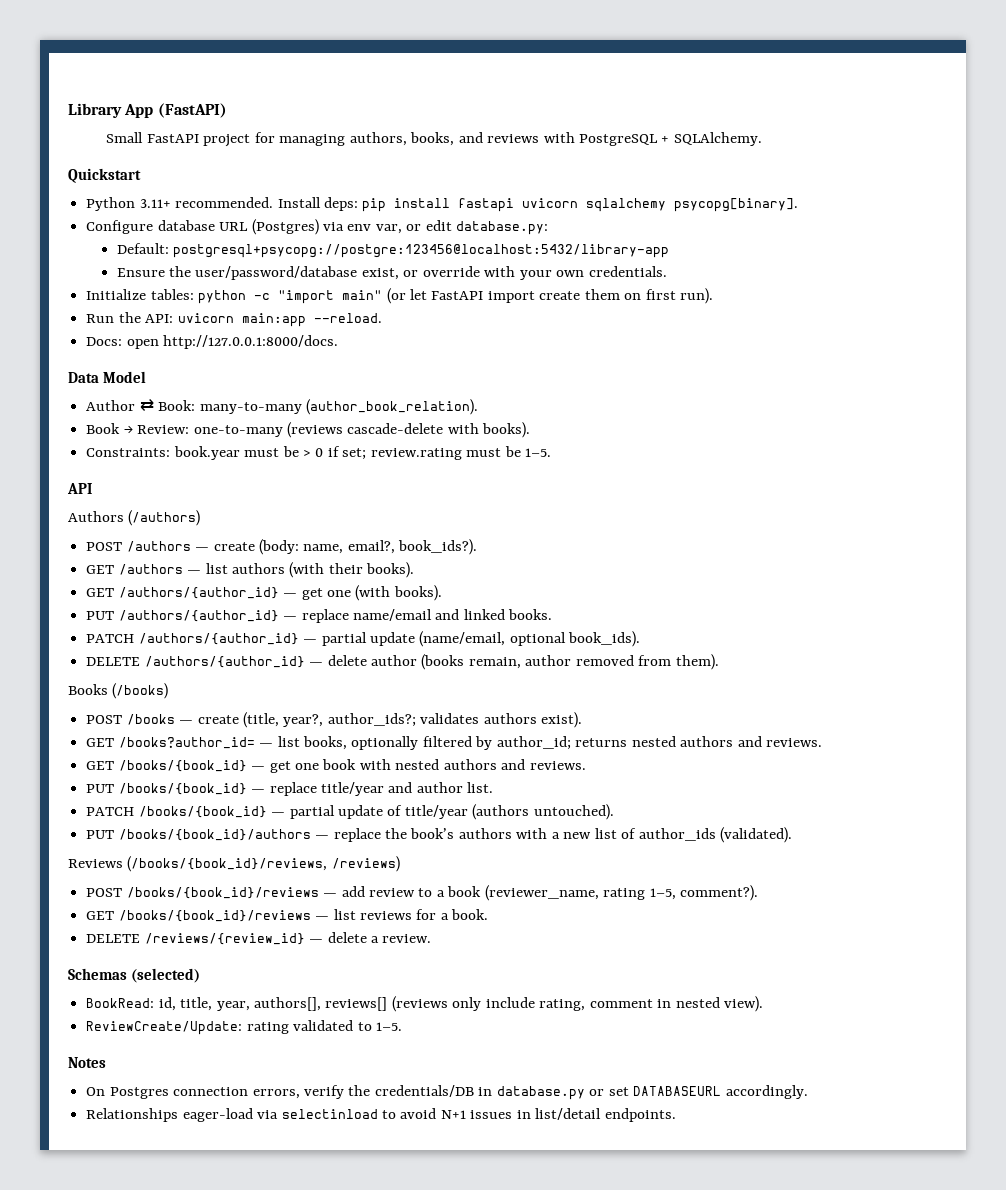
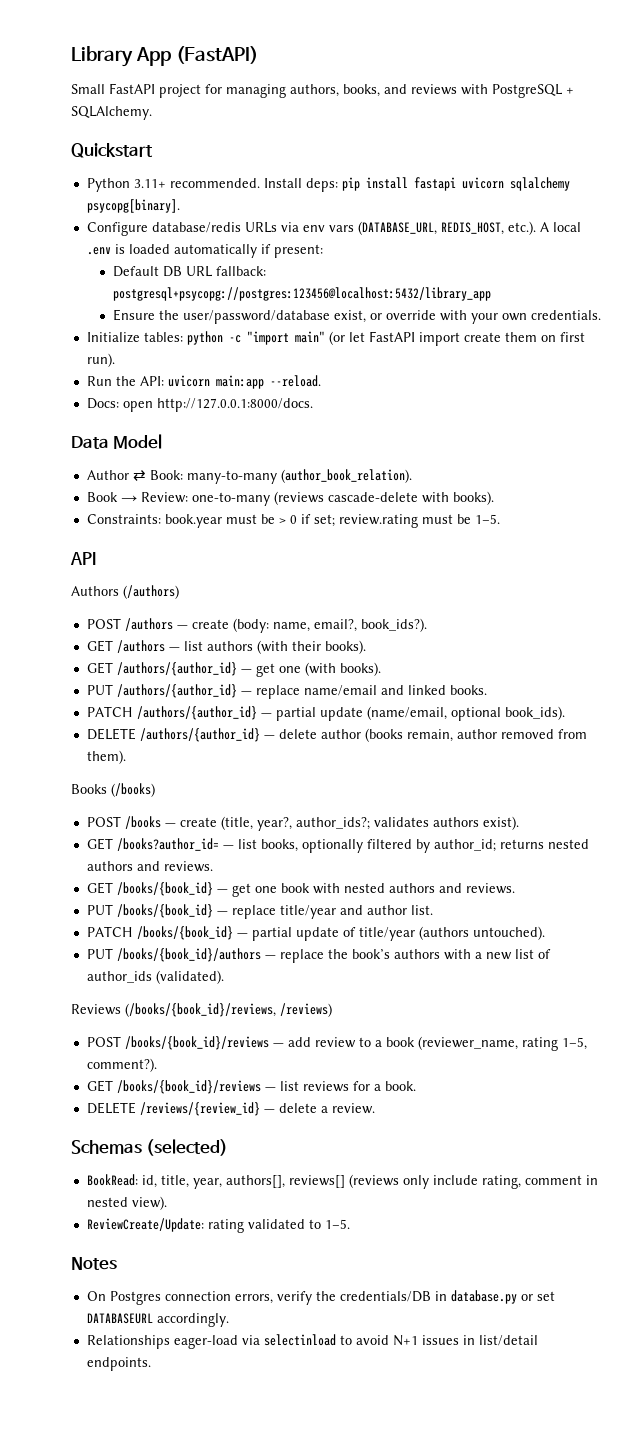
- Configure database URL (Postgres) via env var, or edit database.py:
- Default: postgresql+psycopg://postgre:123456@localhost:5432/library-app
+ Configure database/redis URLs via env vars (DATABASE_URL, REDIS_HOST, etc.). A local .env is loaded automatically if present:
+ Default DB URL fallback: postgresql+psycopg://postgres:123456@localhost:5432/library_app

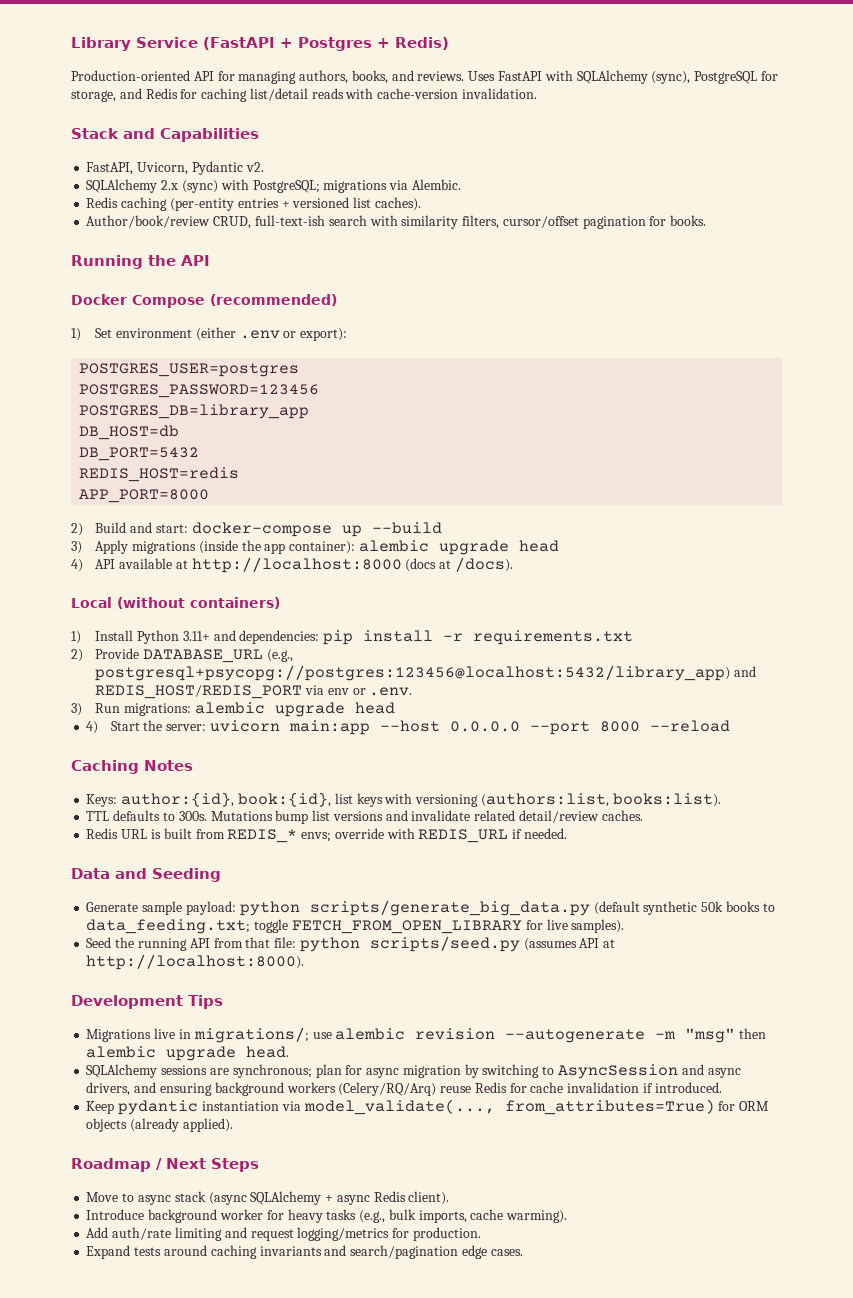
- Library App (FastAPI)
- Small FastAPI project for managing authors, books, and reviews with PostgreSQL + SQLAlchemy.
- Quickstart
- Python 3.11+ recommended. Install deps: pip install fastapi uvicorn sqlalchemy psycopg[binary].
- Configure database/redis URLs via env vars (DATABASE_URL, REDIS_HOST, etc.). A local .env is loaded automatically if present:
- Default DB URL fallback: postgresql+psycopg://postgres:123456@localhost:5432/library_app
- Ensure the user/password/database exist, or override with your own credentials.
- Initialize tables: python -c "import main" (or let FastAPI import create them on first run).
- Run the API: uvicorn main:app --reload.
- Docs: open http://127.0.0.1:8000/docs.
- Data Model
- Author ⇄ Book: many-to-many (author_book_relation).
- Book → Review: one-to-many (reviews cascade-delete with books).
- Constraints: book.year must be > 0 if set; review.rating must be 1–5.
- API
- Authors (/authors)
- POST /authors — create (body: name, email?, book_ids?).
- GET /authors — list authors (with their books).
- GET /authors/{author_id} — get one (with books).
- PUT /authors/{author_id} — replace name/email and linked books.
- PATCH /authors/{author_id} — partial update (name/email, optional book_ids).
- DELETE /authors/{author_id} — delete author (books remain, author removed from them).
- Books (/books)
- POST /books — create (title, year?, author_ids?; validates authors exist).
- GET /books?author_id= — list books, optionally filtered by author_id; returns nested authors and reviews.
- GET /books/{book_id} — get one book with nested authors and reviews.
- PUT /books/{book_id} — replace title/year and author list.
- PATCH /books/{book_id} — partial update of title/year (authors untouched).
- PUT /books/{book_id}/authors — replace the book’s authors with a new list of author_ids (validated).
- Reviews (/books/{book_id}/reviews, /reviews)
- POST /books/{book_id}/reviews — add review to a book (reviewer_name, rating 1–5, comment?).
- GET /books/{book_id}/reviews — list reviews for a book.
- DELETE /reviews/{review_id} — delete a review.
- Schemas (selected)
- BookRead: id, title, year, authors[], reviews[] (reviews only include rating, comment in nested view).
- ReviewCreate/Update: rating validated to 1–5.
- Notes
- On Postgres connection errors, verify the credentials/DB in database.py or set DATABASEURL accordingly.
- Relationships eager-load via selectinload to avoid N+1 issues in list/detail endpoints.
+ Library Service (FastAPI + Postgres + Redis)
+ Production-oriented API for managing authors, books, and reviews. Uses FastAPI with SQLAlchemy (sync), PostgreSQL for storage, and Redis for caching list/detail reads with cache-version invalidation.
+ Stack and Capabilities
+ FastAPI, Uvicorn, Pydantic v2.
+ SQLAlchemy 2.x (sync) with PostgreSQL; migrations via Alembic.
+ Redis caching (per-entity entries + versioned list caches).
+ Author/book/review CRUD, full-text-ish search with similarity filters, cursor/offset pagination for books.
+ Running the API
+ Docker Compose (recommended)
+ 1) Set environment (either .env or export):
+ POSTGRES_USER=postgres
+ POSTGRES_PASSWORD=123456
+ POSTGRES_DB=library_app
+ DB_HOST=db
+ DB_PORT=5432
+ REDIS_HOST=redis
+ APP_PORT=8000
+ 2) Build and start: docker-compose up --build
+ 3) Apply migrations (inside the app container): alembic upgrade head
+ 4) API available at http://localhost:8000 (docs at /docs).
+ Local (without containers)
+ 1) Install Python 3.11+ and dependencies: pip install -r requirements.txt
+ 2) Provide DATABASE_URL (e.g., postgresql+psycopg://postgres:123456@localhost:5432/library_app) and REDIS_HOST/REDIS_PORT via env or .env.
+ 3) Run migrations: alembic upgrade head
+ 4) Start the server: uvicorn main:app --host 0.0.0.0 --port 8000 --reload
+ Caching Notes
+ Keys: author:{id}, book:{id}, list keys with versioning (authors:list, books:list).
+ TTL defaults to 300s. Mutations bump list versions and invalidate related detail/review caches.
+ Redis URL is built from REDIS_* envs; override with REDIS_URL if needed.
+ Data and Seeding
+ Generate sample payload: python scripts/generate_big_data.py (default synthetic 50k books to data_feeding.txt; toggle FETCH_FROM_OPEN_LIBRARY for live samples).
+ Seed the running API from that file: python scripts/seed.py (assumes API at http://localhost:8000).
+ Development Tips
+ Migrations live in migrations/; use alembic revision --autogenerate -m "msg" then alembic upgrade head.
+ SQLAlchemy sessions are synchronous; plan for async migration by switching to AsyncSession and async drivers, and ensuring background workers (Celery/RQ/Arq) reuse Redis for cache invalidation if introduced.
+ Keep pydantic instantiation via model_validate(..., from_attributes=True) for ORM objects (already applied).
+ Roadmap / Next Steps
+ Move to async stack (async SQLAlchemy + async Redis client).
+ Introduce background worker for heavy tasks (e.g., bulk imports, cache warming).
+ Add auth/rate limiting and request logging/metrics for production.
+ Expand tests around caching invariants and search/pagination edge cases.

